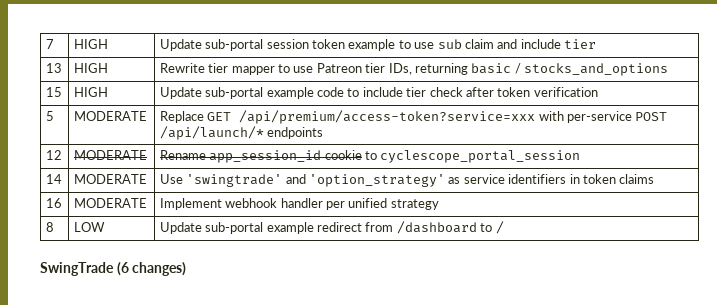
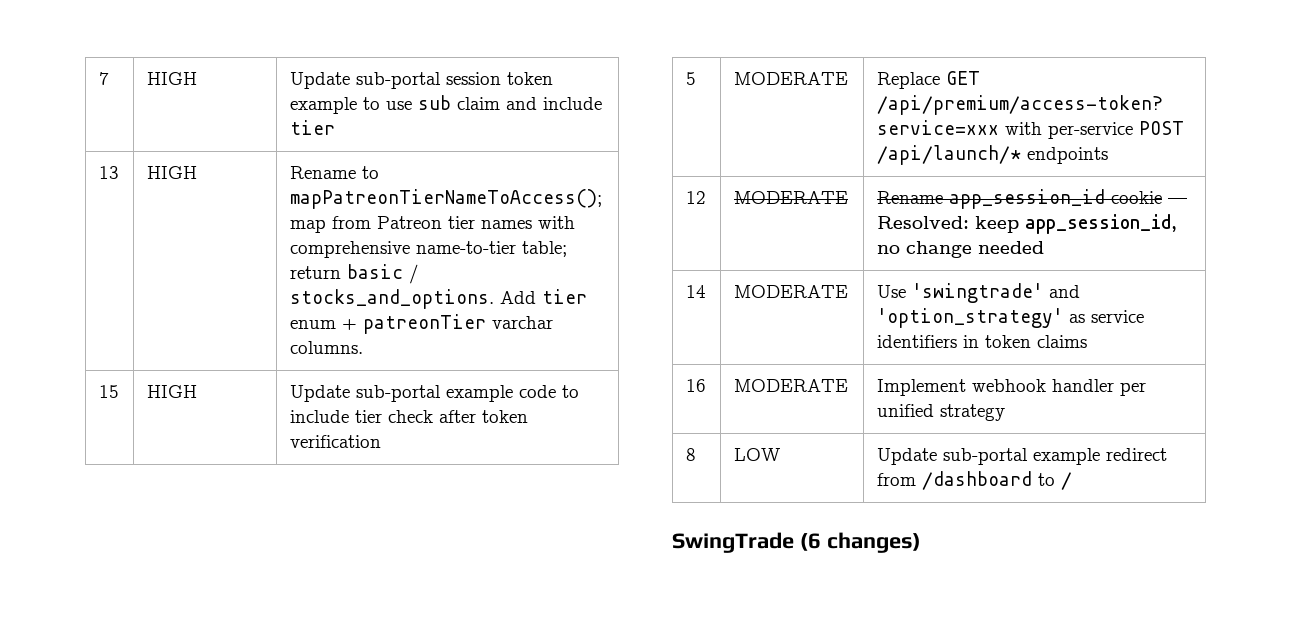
- 13 | HIGH | Rewrite tier mapper to use Patreon tier IDs, returning basic / stocks_and_options
+ 13 | HIGH | Rename to mapPatreonTierNameToAccess(); map from Patreon tier names with comprehensive name-to-tier table; return basic / stocks_and_options. Add tier enum + patreonTier varchar columns.
- 12 | MODERATE | Rename app_session_id cookie to cyclescope_portal_session
+ 12 | MODERATE | Rename app_session_id cookie — Resolved: keep app_session_id, no change needed

